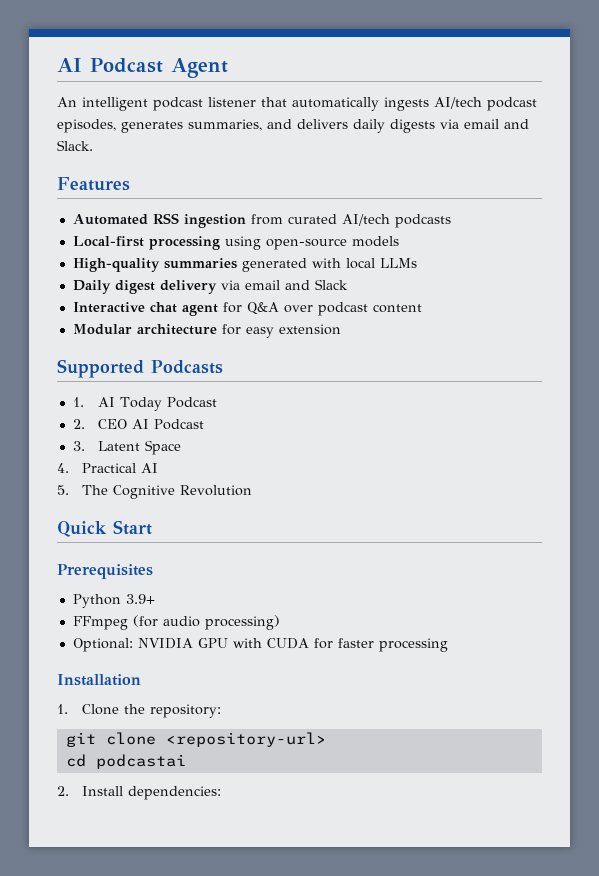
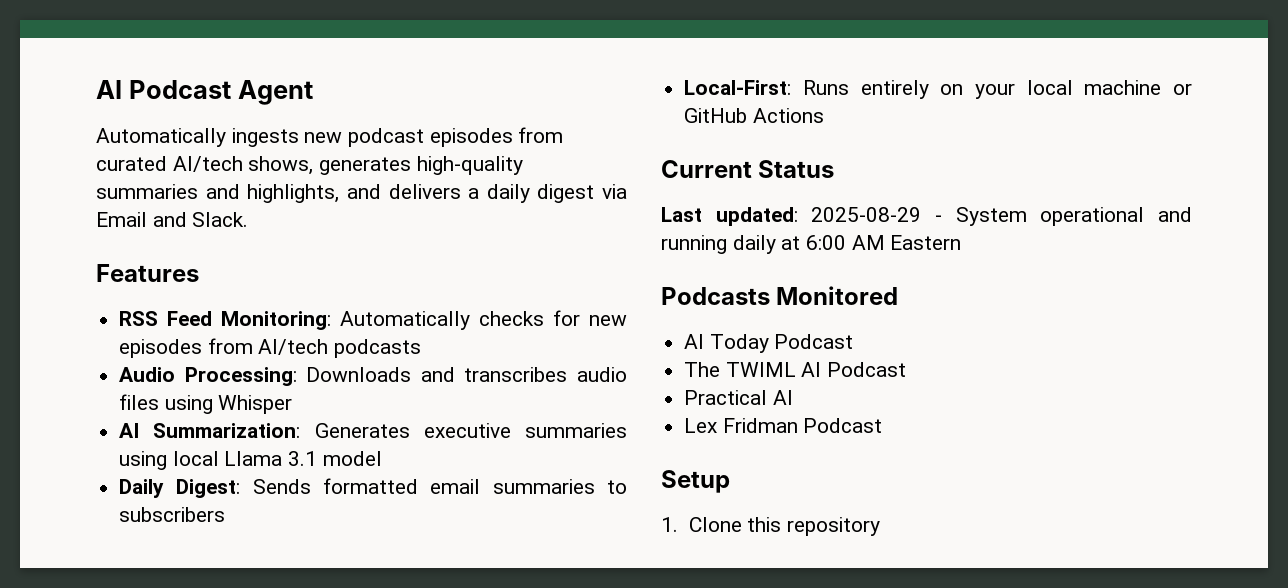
- An intelligent podcast listener that automatically ingests AI/tech podcast episodes, generates summaries, and delivers daily digests via email and Slack.
+ Automatically ingests new podcast episodes from curated AI/tech shows, generates high-quality summaries and highlights, and delivers a daily digest via Email and Slack.
  Features
- Automated RSS ingestion from curated AI/tech podcasts
- Local-first processing using open-source models
- High-quality summaries generated with local LLMs
- Daily digest delivery via email and Slack
- Interactive chat agent for Q&A over podcast content
- Modular architecture for easy extension
- Supported Podcasts
- 1. AI Today Podcast
+ RSS Feed Monitoring: Automatically checks for new episodes from AI/tech podcasts
+ Audio Processing: Downloads and transcribes audio files using Whisper
+ AI Summarization: Generates executive summaries using local Llama 3.1 model
+ Daily Digest: Sends formatted email summaries to subscribers
+ Local-First: Runs entirely on your local machine or GitHub Actions
+ Current Status
+ Last updated: 2025-08-29 - System operational and running daily at 6:00 AM Eastern
+ Podcasts Monitored
+ AI Today Podcast
- 2. CEO AI Podcast
+ The TWIML AI Podcast
- 3. Latent Space
- 4. Practical AI
- 5. The Cognitive Revolution
- Quick Start
- Prerequisites
- Python 3.9+
- FFmpeg (for audio processing)
- Optional: NVIDIA GPU with CUDA for faster processing
- Installation
- 1. Clone the repository:
- git clone <repository-url>
- cd podcastai
- 2. Install dependencies:
+ Practical AI
+ Lex Fridman Podcast
+ Setup
+ 1. Clone this repository

